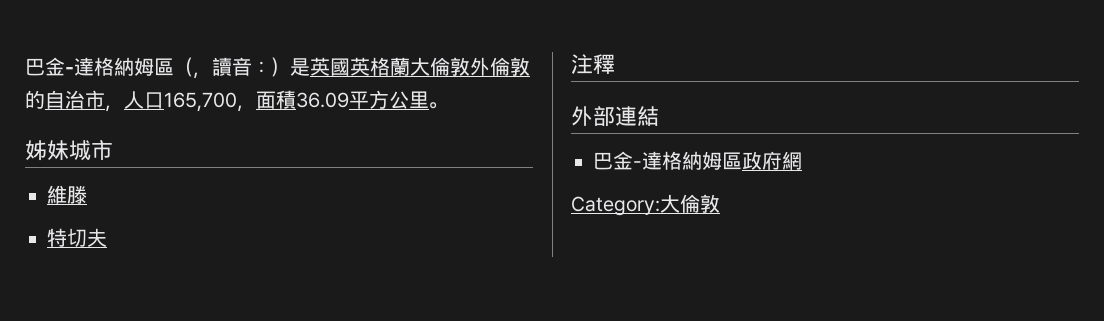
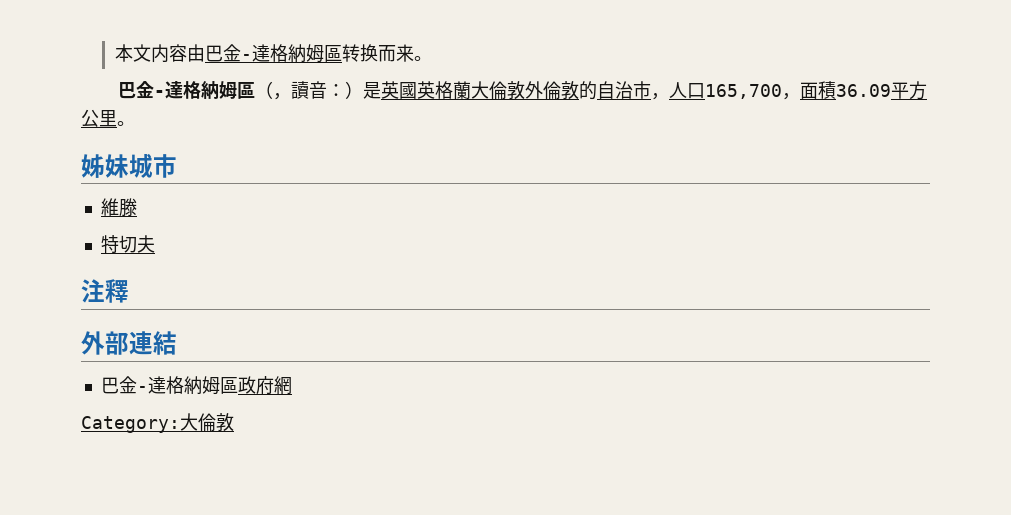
+ 本文内容由巴金-達格納姆區转换而来。

